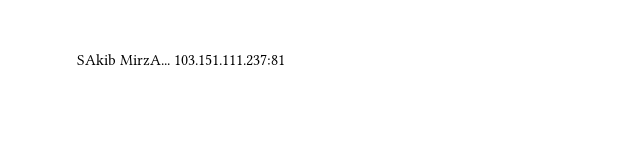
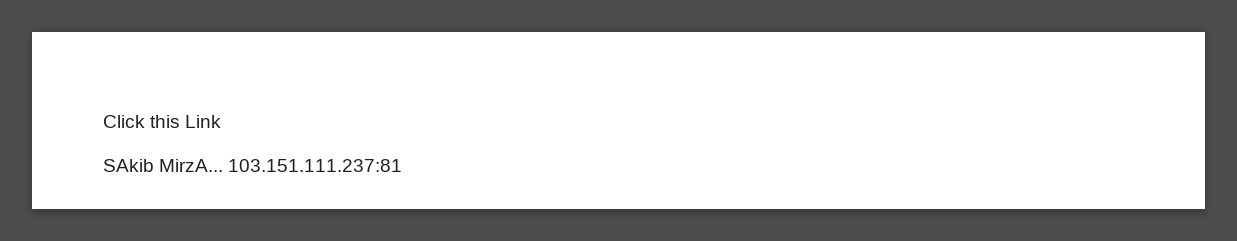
+ Click this Link

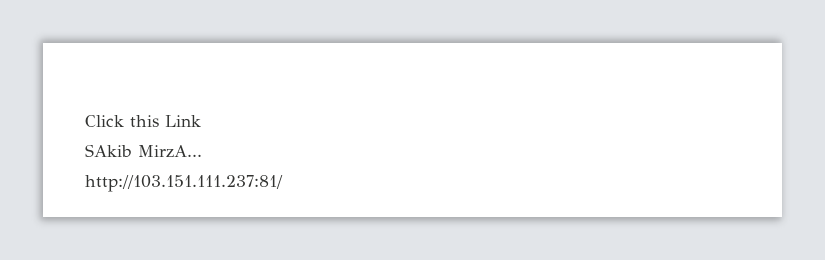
- SAkib MirzA... 103.151.111.237:81
+ SAkib MirzA...
+ http://103.151.111.237:81/

